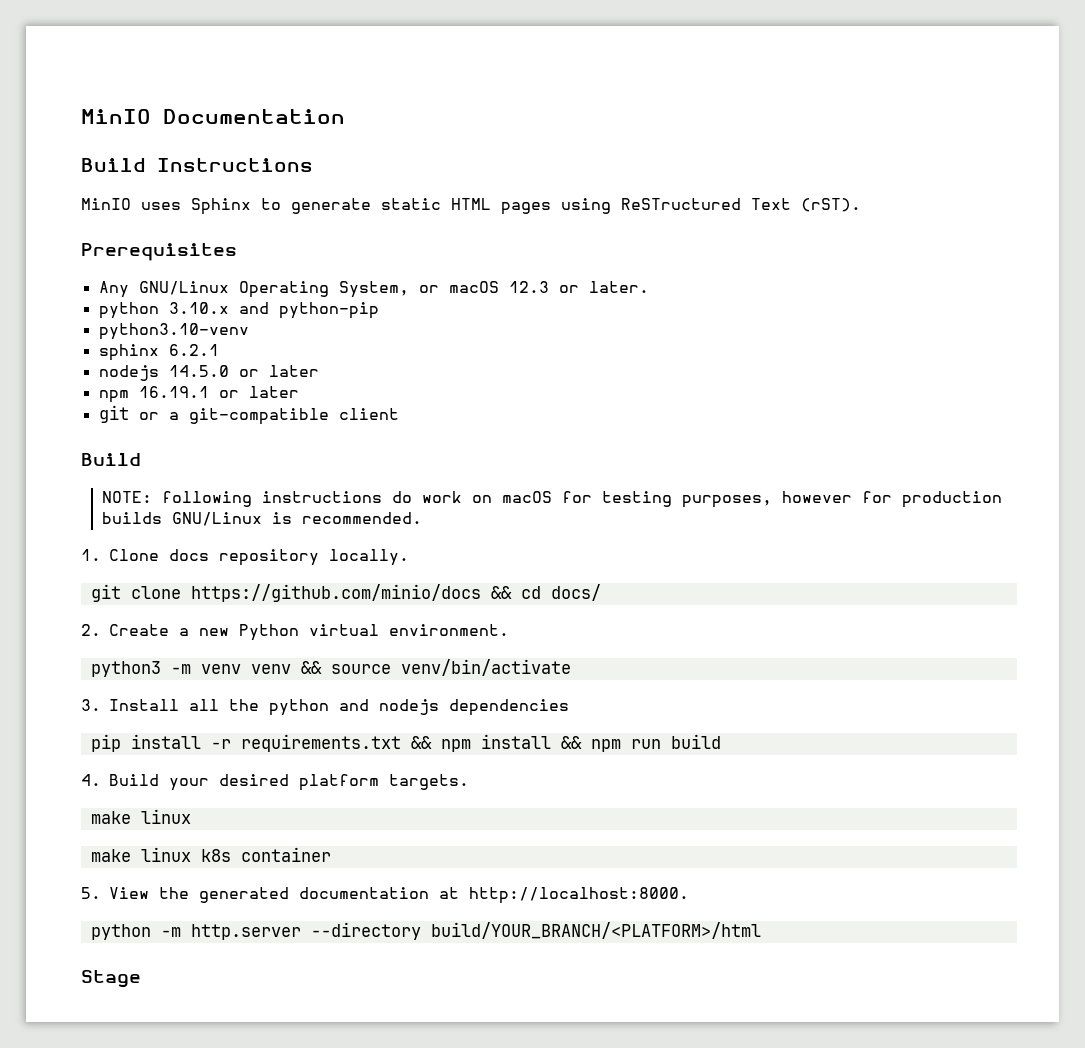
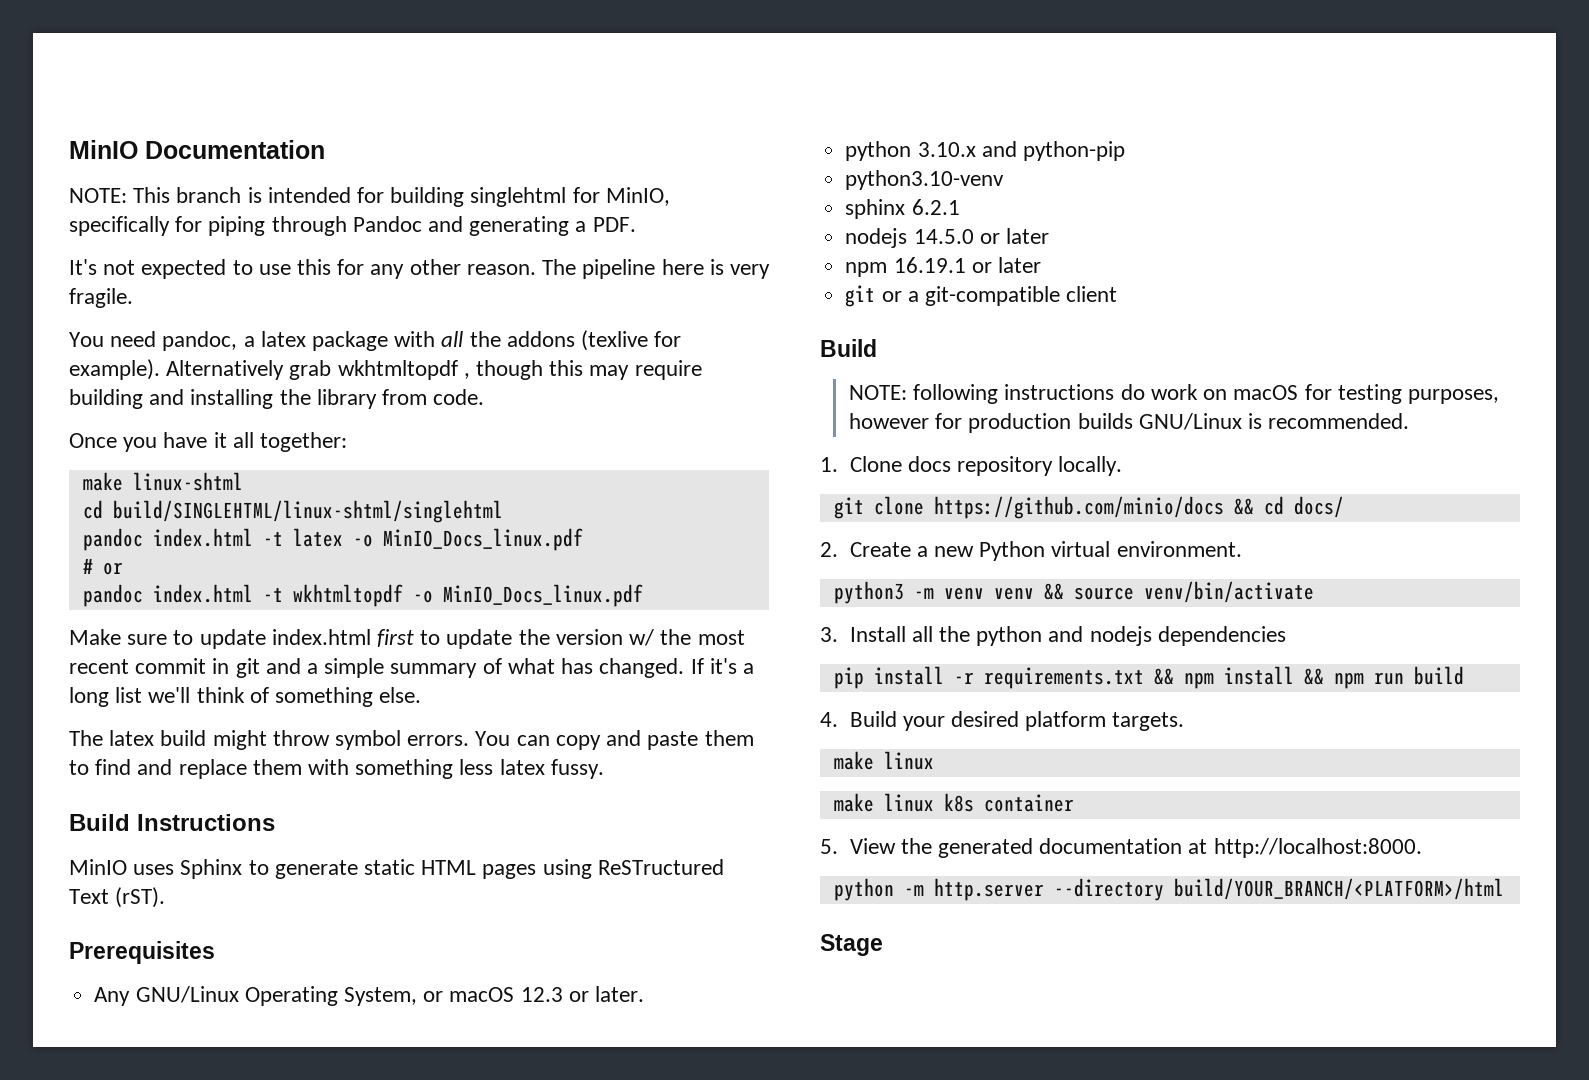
+ NOTE: This branch is intended for building singlehtml for MinIO, specifically for piping through Pandoc and generating a PDF.
+ It's not expected to use this for any other reason. The pipeline here is very fragile.
+ You need pandoc, a latex package with all the addons (texlive for example). Alternatively grab wkhtmltopdf , though this may require building and installing the library from code.
+ Once you have it all together:
+ make linux-shtml
+ cd build/SINGLEHTML/linux-shtml/singlehtml
+ pandoc index.html -t latex -o MinIO_Docs_linux.pdf
+ # or
+ pandoc index.html -t wkhtmltopdf -o MinIO_Docs_linux.pdf
+ Make sure to update index.html first to update the version w/ the most recent commit in git and a simple summary of what has changed. If it's a long list we'll think of something else.
+ The latex build might throw symbol errors. You can copy and paste them to find and replace them with something less latex fussy.

